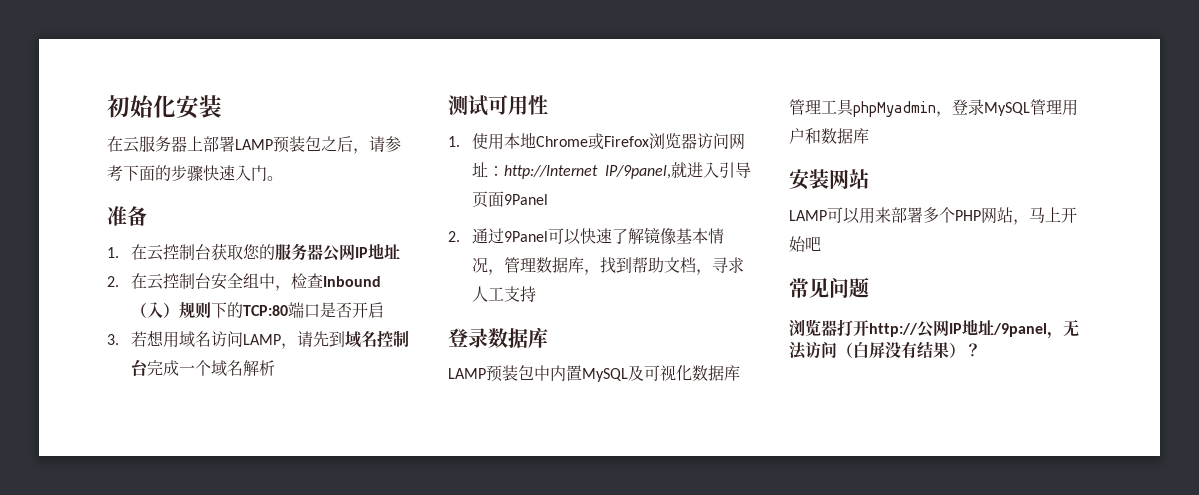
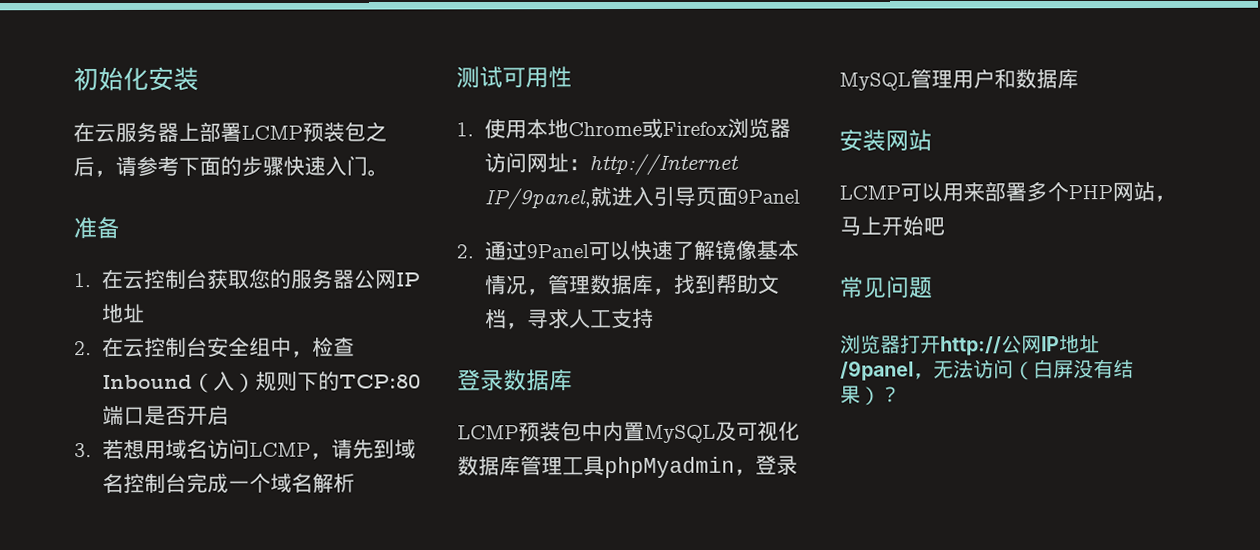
- 在云服务器上部署LAMP预装包之后，请参考下面的步骤快速入门。
+ 在云服务器上部署LCMP预装包之后，请参考下面的步骤快速入门。
- 3.若想用域名访问LAMP，请先到域名控制台完成一个域名解析
+ 3.若想用域名访问LCMP，请先到域名控制台完成一个域名解析
- LAMP预装包中内置MySQL及可视化数据库管理工具phpMyadmin，登录MySQL管理用户和数据库
+ LCMP预装包中内置MySQL及可视化数据库管理工具phpMyadmin，登录MySQL管理用户和数据库
- LAMP可以用来部署多个PHP网站，马上开始吧
+ LCMP可以用来部署多个PHP网站，马上开始吧

